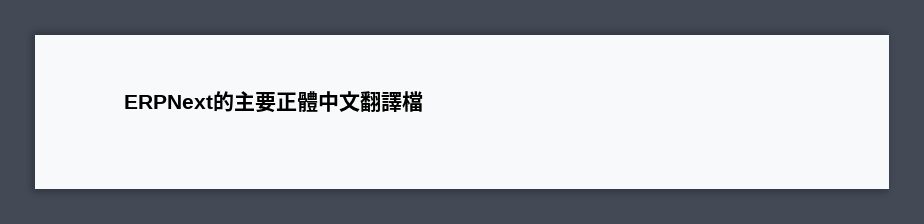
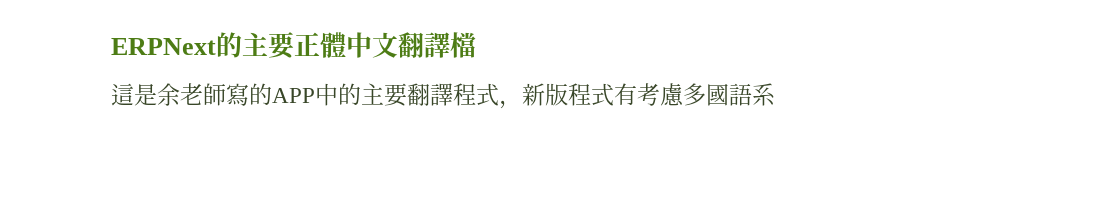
+ 這是余老師寫的APP中的主要翻譯程式，新版程式有考慮多國語系

